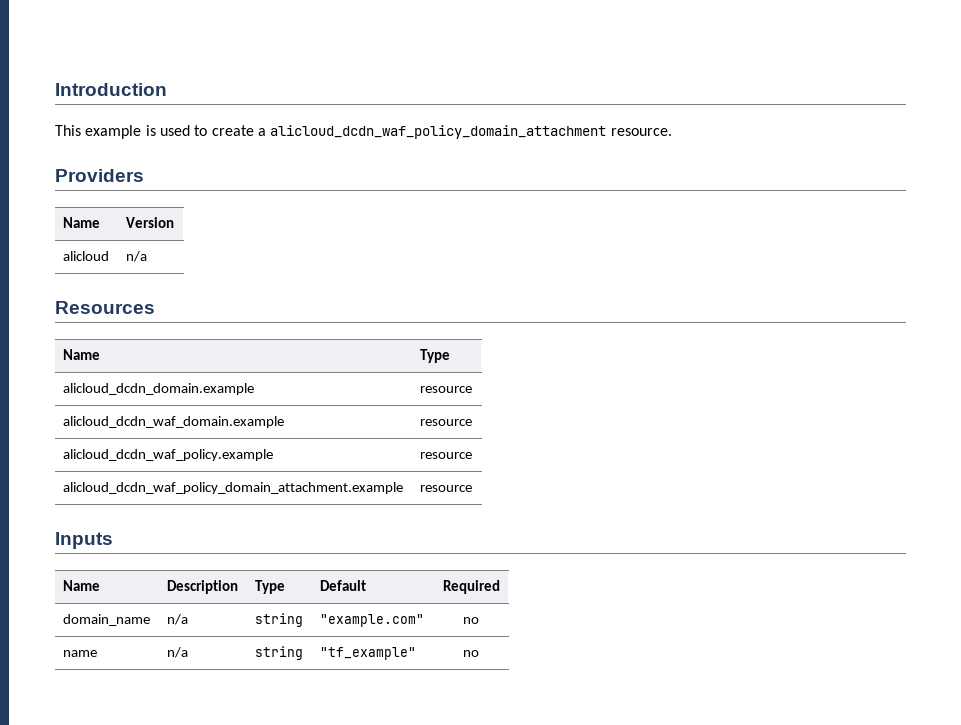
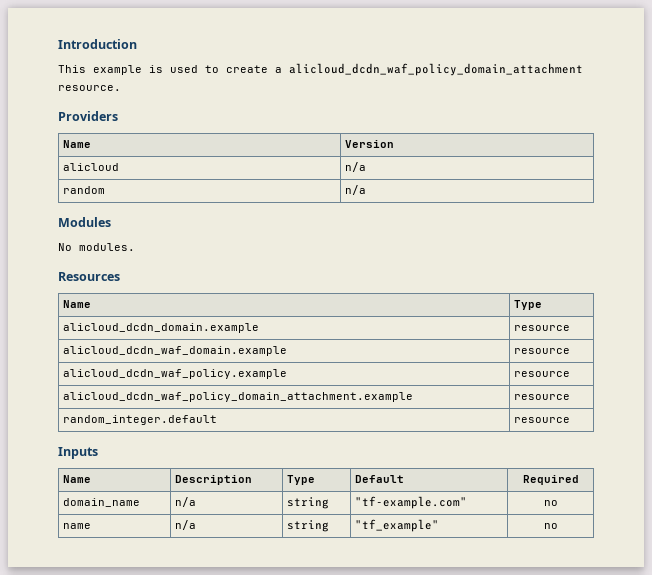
+ random | n/a
+ Modules
+ No modules.
+ random_integer.default | resource
- domain_name | n/a | string | "example.com" | no
+ domain_name | n/a | string | "tf-example.com" | no

